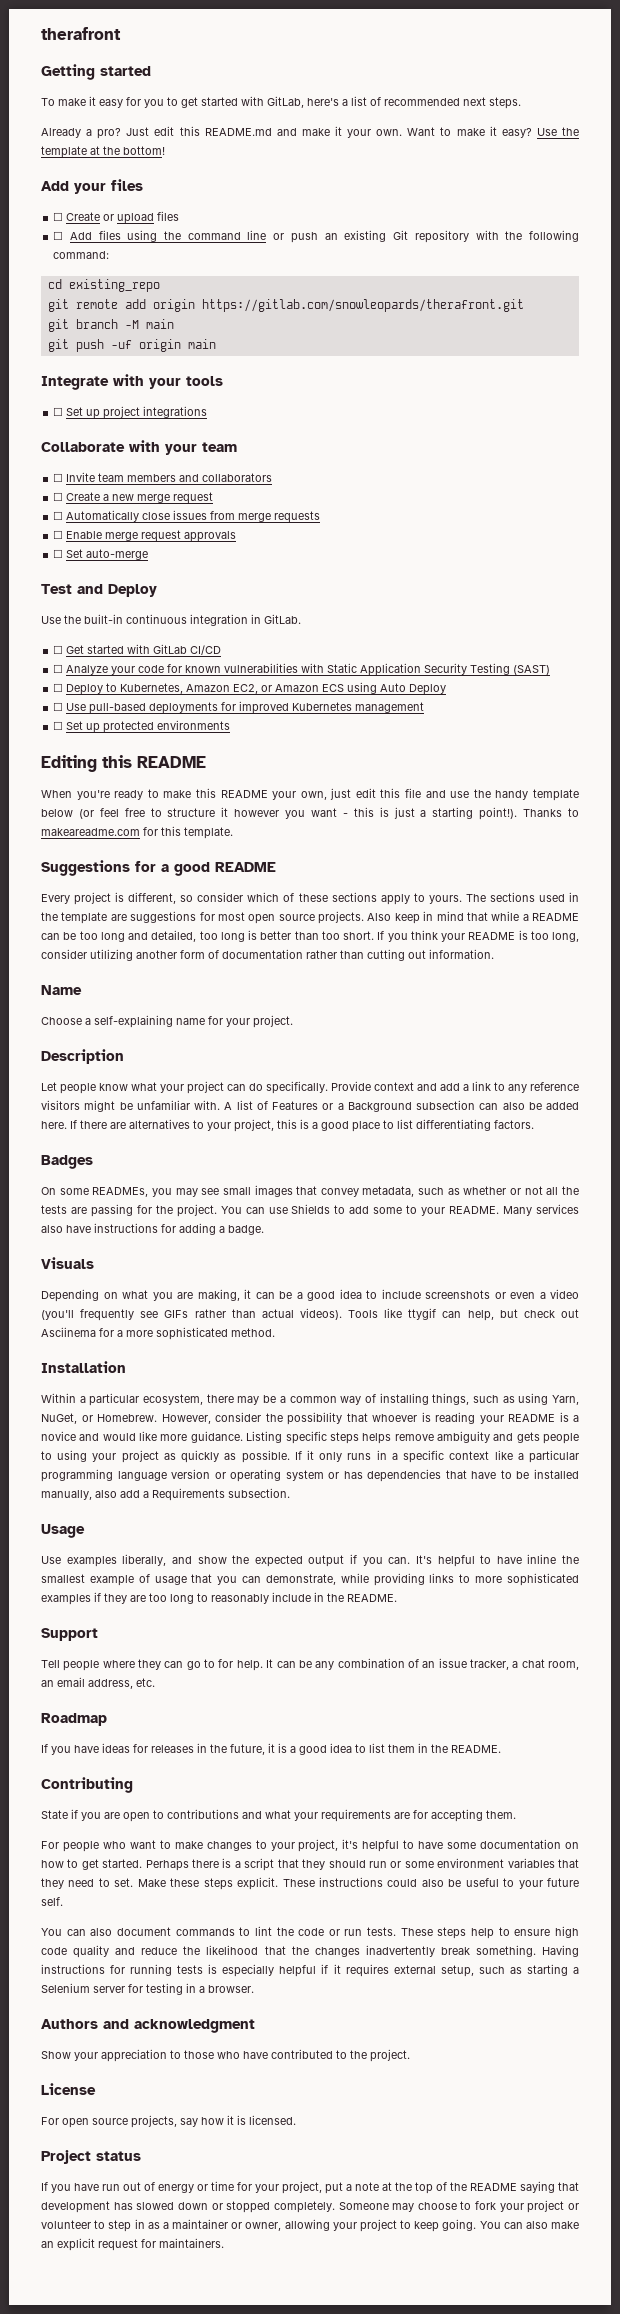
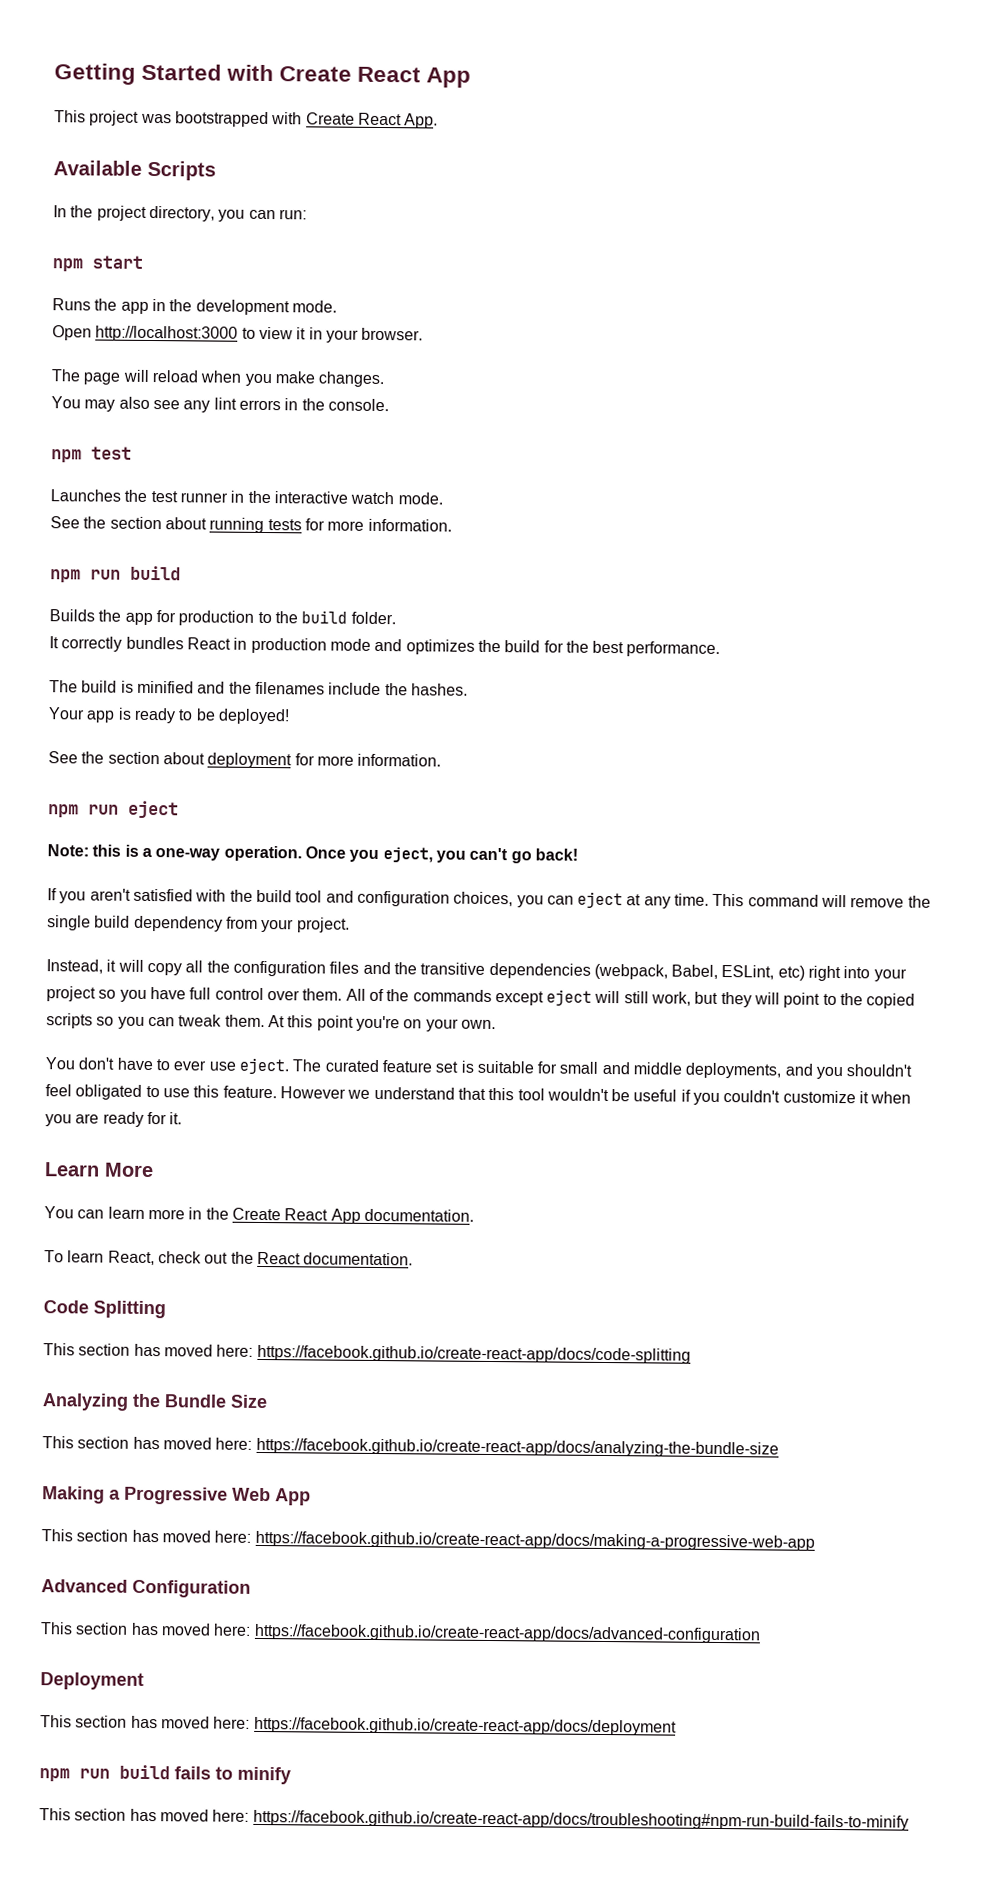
- therafront
- Getting started
- To make it easy for you to get started with GitLab, here's a list of recommended next steps.
- Already a pro? Just edit this README.md and make it your own. Want to make it easy? Use the template at the bottom!
- Add your files
- ☐ Create or upload files
- ☐ Add files using the command line or push an existing Git repository with the following command:
- cd existing_repo
- git remote add origin https://gitlab.com/snowleopards/therafront.git
- git branch -M main
- git push -uf origin main
- Integrate with your tools
- ☐ Set up project integrations
- Collaborate with your team
- ☐ Invite team members and collaborators
- ☐ Create a new merge request
- ☐ Automatically close issues from merge requests
- ☐ Enable merge request approvals
- ☐ Set auto-merge
- Test and Deploy
- Use the built-in continuous integration in GitLab.
- ☐ Get started with GitLab CI/CD
- ☐ Analyze your code for known vulnerabilities with Static Application Security Testing (SAST)
- ☐ Deploy to Kubernetes, Amazon EC2, or Amazon ECS using Auto Deploy
- ☐ Use pull-based deployments for improved Kubernetes management
- ☐ Set up protected environments
- Editing this README
- When you're ready to make this README your own, just edit this file and use the handy template below (or feel free to structure it however you want - this is just a starting point!). Thanks to makeareadme.com for this template.
- Suggestions for a good README
- Every project is different, so consider which of these sections apply to yours. The sections used in the template are suggestions for most open source projects. Also keep in mind that while a README can be too long and detailed, too long is better than too short. If you think your README is too long, consider utilizing another form of documentation rather than cutting out information.
- Name
- Choose a self-explaining name for your project.
- Description
- Let people know what your project can do specifically. Provide context and add a link to any reference visitors might be unfamiliar with. A list of Features or a Background subsection can also be added here. If there are alternatives to your project, this is a good place to list differentiating factors.
- Badges
- On some READMEs, you may see small images that convey metadata, such as whether or not all the tests are passing for the project. You can use Shields to add some to your README. Many services also have instructions for adding a badge.
- Visuals
- Depending on what you are making, it can be a good idea to include screenshots or even a video (you'll frequently see GIFs rather than actual videos). Tools like ttygif can help, but check out Asciinema for a more sophisticated method.
- Installation
- Within a particular ecosystem, there may be a common way of installing things, such as using Yarn, NuGet, or Homebrew. However, consider the possibility that whoever is reading your README is a novice and would like more guidance. Listing specific steps helps remove ambiguity and gets people to using your project as quickly as possible. If it only runs in a specific context like a particular programming language version or operating system or has dependencies that have to be installed manually, also add a Requirements subsection.
- Usage
- Use examples liberally, and show the expected output if you can. It's helpful to have inline the smallest example of usage that you can demonstrate, while providing links to more sophisticated examples if they are too long to reasonably include in the README.
- Support
- Tell people where they can go to for help. It can be any combination of an issue tracker, a chat room, an email address, etc.
- Roadmap
- If you have ideas for releases in the future, it is a good idea to list them in the README.
- Contributing
- State if you are open to contributions and what your requirements are for accepting them.
- For people who want to make changes to your project, it's helpful to have some documentation on how to get started. Perhaps there is a script that they should run or some environment variables that they need to set. Make these steps explicit. These instructions could also be useful to your future self.
- You can also document commands to lint the code or run tests. These steps help to ensure high code quality and reduce the likelihood that the changes inadvertently break something. Having instructions for running tests is especially helpful if it requires external setup, such as starting a Selenium server for testing in a browser.
- Authors and acknowledgment
- Show your appreciation to those who have contributed to the project.
- License
- For open source projects, say how it is licensed.
- Project status
- If you have run out of energy or time for your project, put a note at the top of the README saying that development has slowed down or stopped completely. Someone may choose to fork your project or volunteer to step in as a maintainer or owner, allowing your project to keep going. You can also make an explicit request for maintainers.
+ Getting Started with Create React App
+ This project was bootstrapped with Create React App.
+ Available Scripts
+ In the project directory, you can run:
+ npm start
+ Runs the app in the development mode.
+ Open http://localhost:3000 to view it in your browser.
+ The page will reload when you make changes.
+ You may also see any lint errors in the console.
+ npm test
+ Launches the test runner in the interactive watch mode.
+ See the section about running tests for more information.
+ npm run build
+ Builds the app for production to the build folder.
+ It correctly bundles React in production mode and optimizes the build for the best performance.
+ The build is minified and the filenames include the hashes.
+ Your app is ready to be deployed!
+ See the section about deployment for more information.
+ npm run eject
+ Note: this is a one-way operation. Once you eject, you can't go back!
+ If you aren't satisfied with the build tool and configuration choices, you can eject at any time. This command will remove the single build dependency from your project.
+ Instead, it will copy all the configuration files and the transitive dependencies (webpack, Babel, ESLint, etc) right into your project so you have full control over them. All of the commands except eject will still work, but they will point to the copied scripts so you can tweak them. At this point you're on your own.
+ You don't have to ever use eject. The curated feature set is suitable for small and middle deployments, and you shouldn't feel obligated to use this feature. However we understand that this tool wouldn't be useful if you couldn't customize it when you are ready for it.
+ Learn More
+ You can learn more in the Create React App documentation.
+ To learn React, check out the React documentation.
+ Code Splitting
+ This section has moved here: https://facebook.github.io/create-react-app/docs/code-splitting
+ Analyzing the Bundle Size
+ This section has moved here: https://facebook.github.io/create-react-app/docs/analyzing-the-bundle-size
+ Making a Progressive Web App
+ This section has moved here: https://facebook.github.io/create-react-app/docs/making-a-progressive-web-app
+ Advanced Configuration
+ This section has moved here: https://facebook.github.io/create-react-app/docs/advanced-configuration
+ Deployment
+ This section has moved here: https://facebook.github.io/create-react-app/docs/deployment
+ npm run build fails to minify
+ This section has moved here: https://facebook.github.io/create-react-app/docs/troubleshooting#npm-run-build-fails-to-minify

